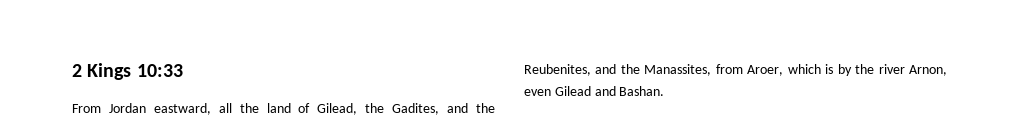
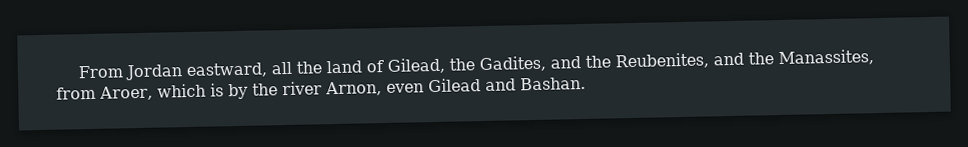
- 2 Kings 10:33

